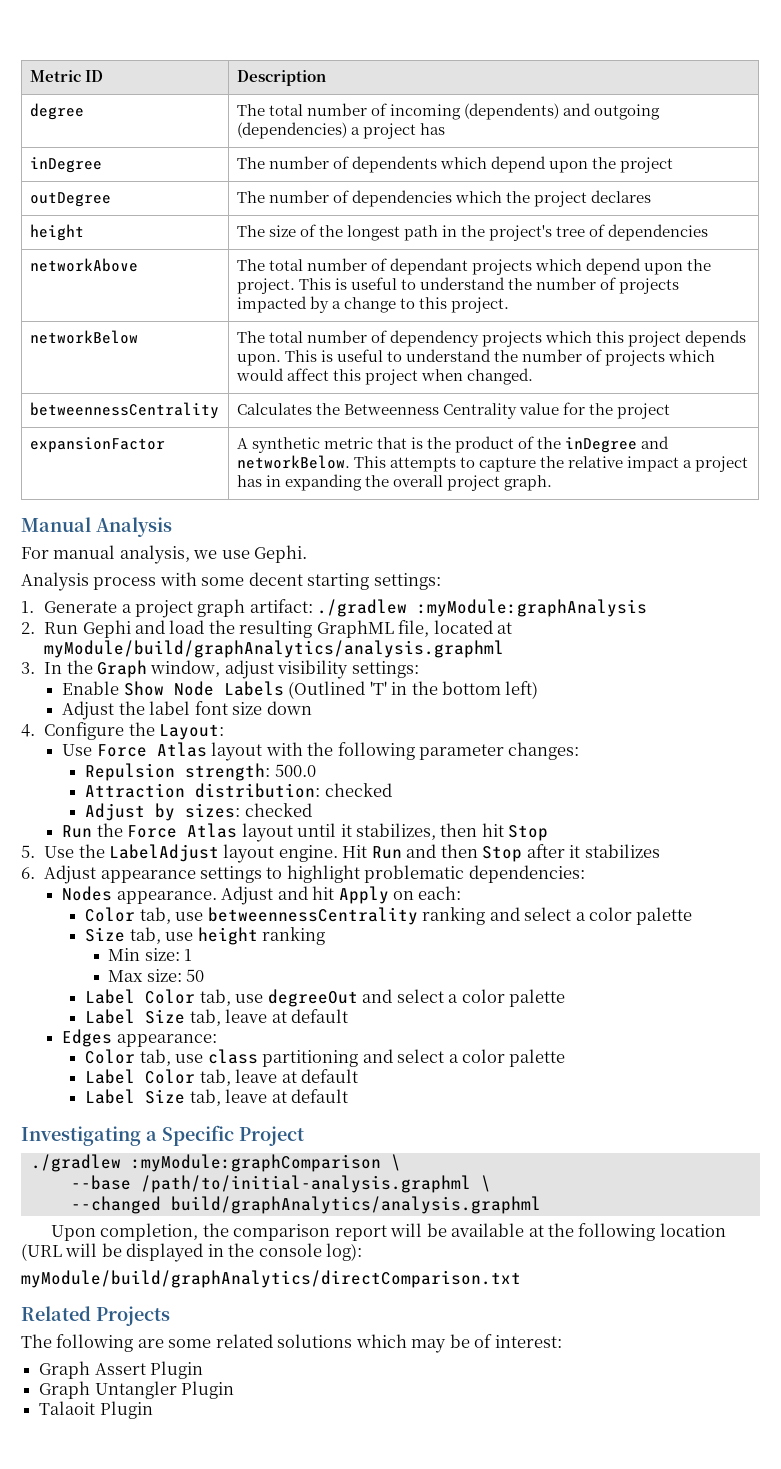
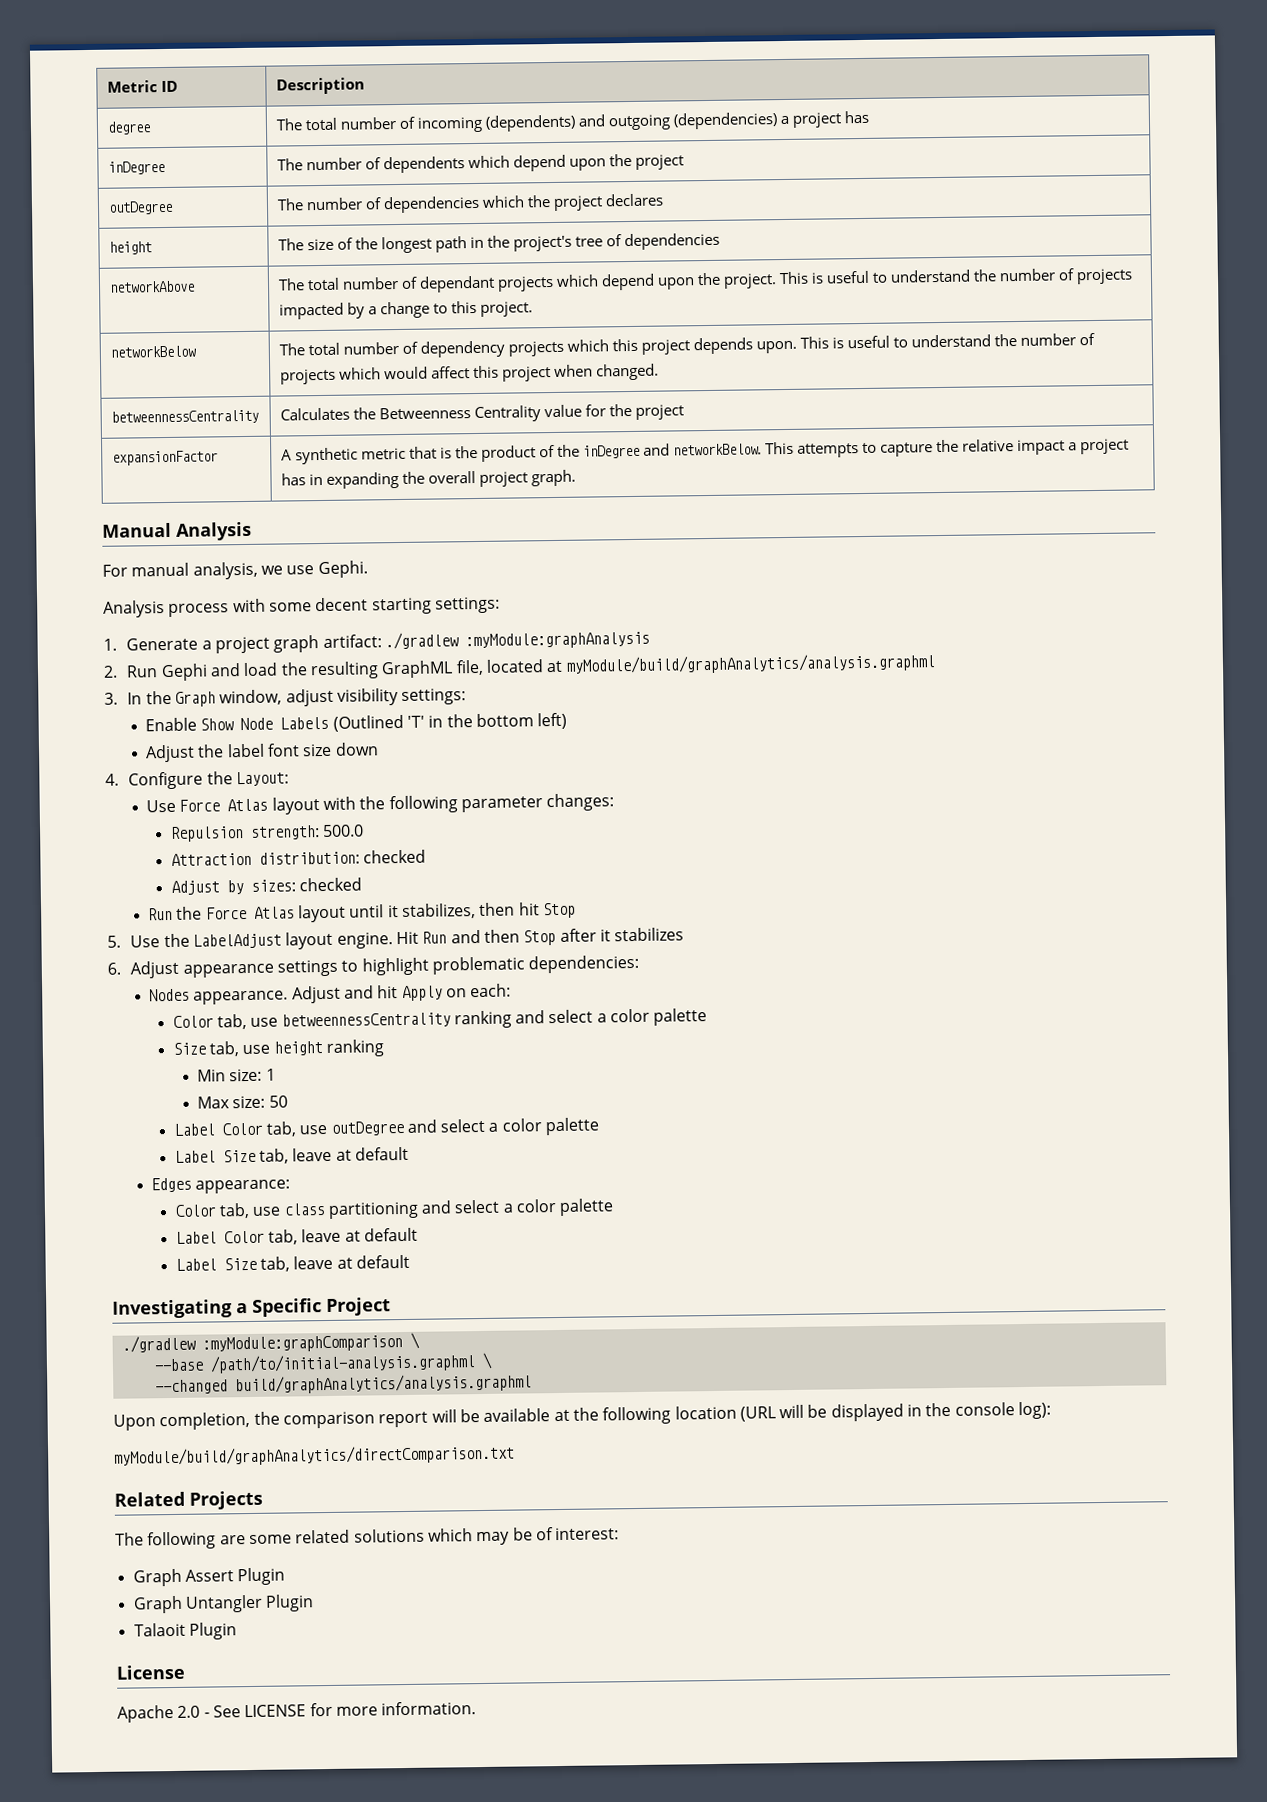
- Label Color tab, use degreeOut and select a color palette
+ Label Color tab, use outDegree and select a color palette
+ License
+ Apache 2.0 - See LICENSE for more information.

